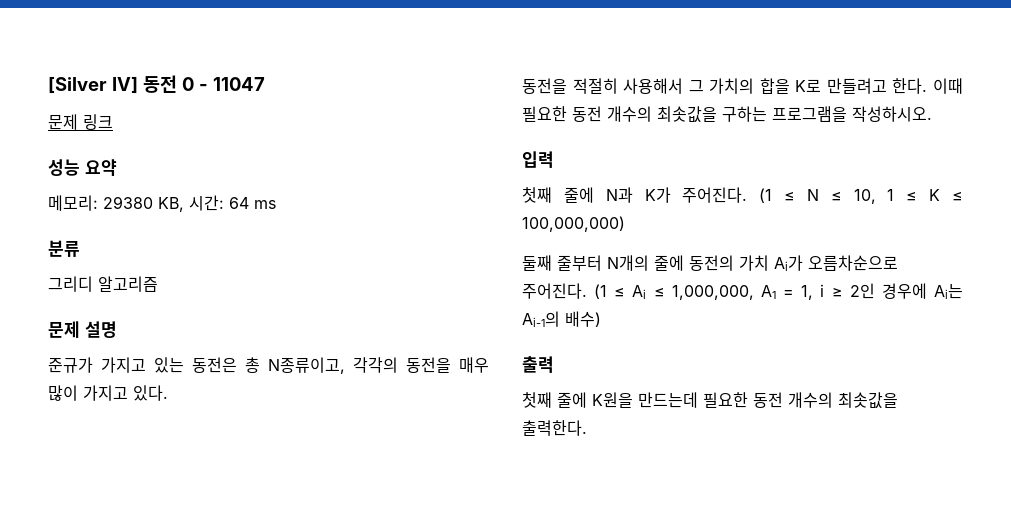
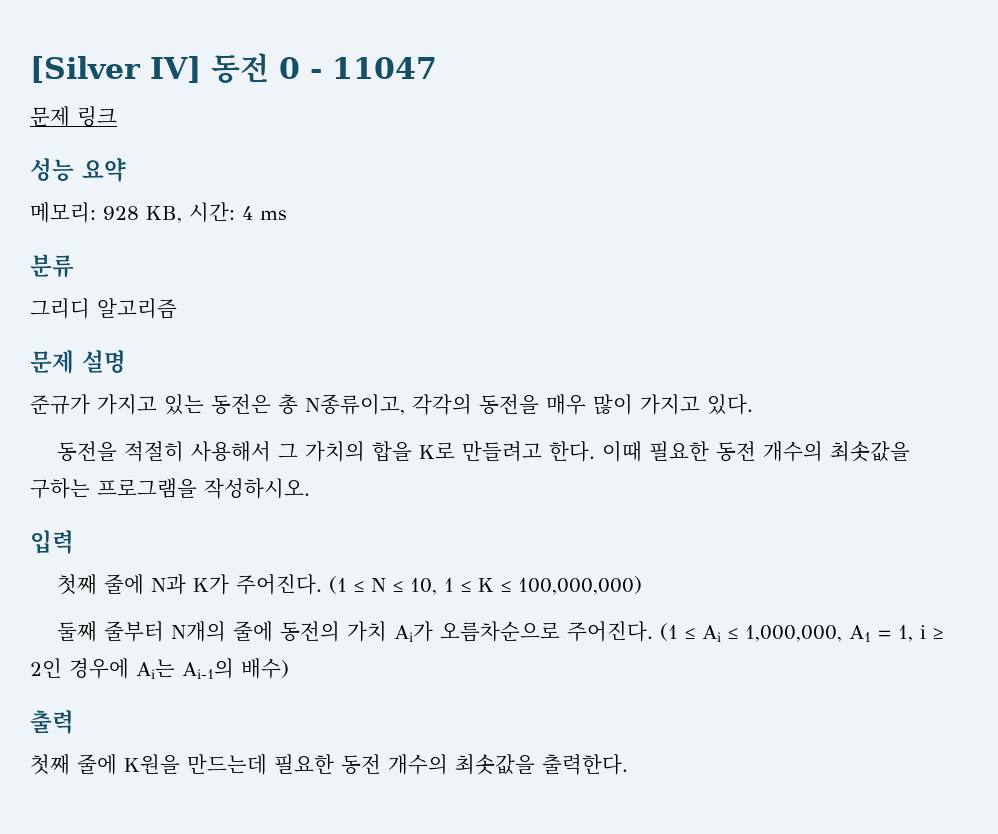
- 메모리: 29380 KB, 시간: 64 ms
+ 메모리: 928 KB, 시간: 4 ms

